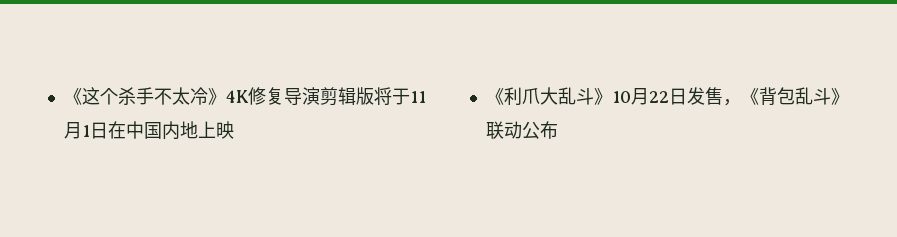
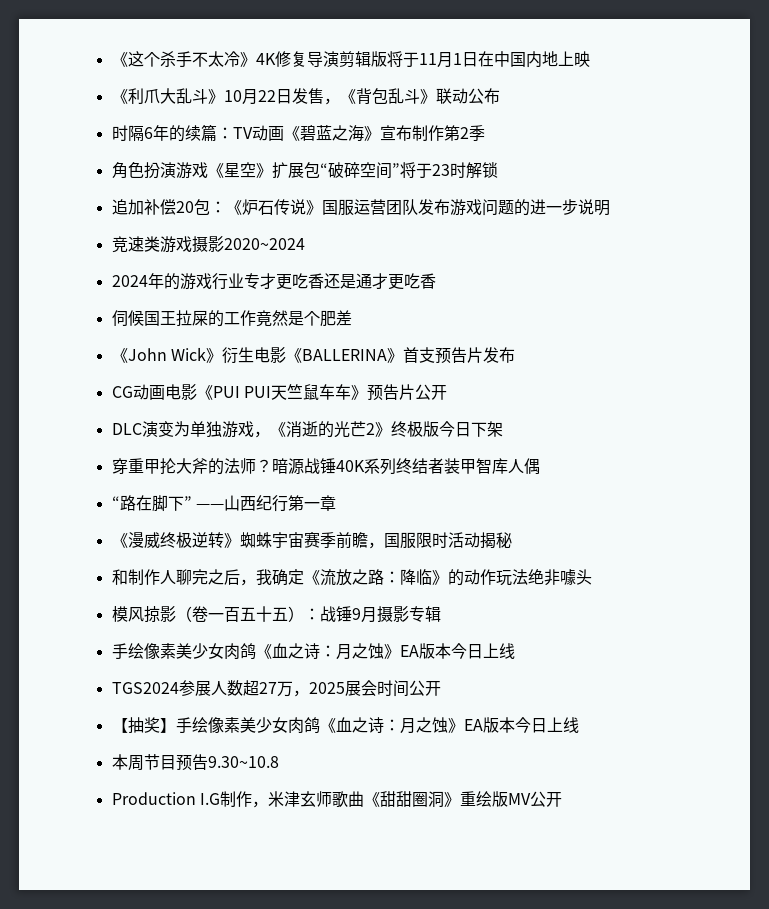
+ 时隔6年的续篇：TV动画《碧蓝之海》宣布制作第2季
+ 角色扮演游戏《星空》扩展包“破碎空间”将于23时解锁
+ 追加补偿20包：《炉石传说》国服运营团队发布游戏问题的进一步说明
+ 竞速类游戏摄影2020~2024
+ 2024年的游戏行业专才更吃香还是通才更吃香
+ 伺候国王拉屎的工作竟然是个肥差
+ 《John Wick》衍生电影《BALLERINA》首支预告片发布
+ CG动画电影《PUI PUI天竺鼠车车》预告片公开
+ DLC演变为单独游戏，《消逝的光芒2》终极版今日下架
+ 穿重甲抡大斧的法师？暗源战锤40K系列终结者装甲智库人偶
+ “路在脚下” ——山西纪行第一章
+ 《漫威终极逆转》蜘蛛宇宙赛季前瞻，国服限时活动揭秘
+ 和制作人聊完之后，我确定《流放之路：降临》的动作玩法绝非噱头
+ 模风掠影（卷一百五十五）：战锤9月摄影专辑
+ 手绘像素美少女肉鸽《血之诗：月之蚀》EA版本今日上线
+ TGS2024参展人数超27万，2025展会时间公开
+ 【抽奖】手绘像素美少女肉鸽《血之诗：月之蚀》EA版本今日上线
+ 本周节目预告9.30~10.8
+ Production I.G制作，米津玄师歌曲《甜甜圈洞》重绘版MV公开

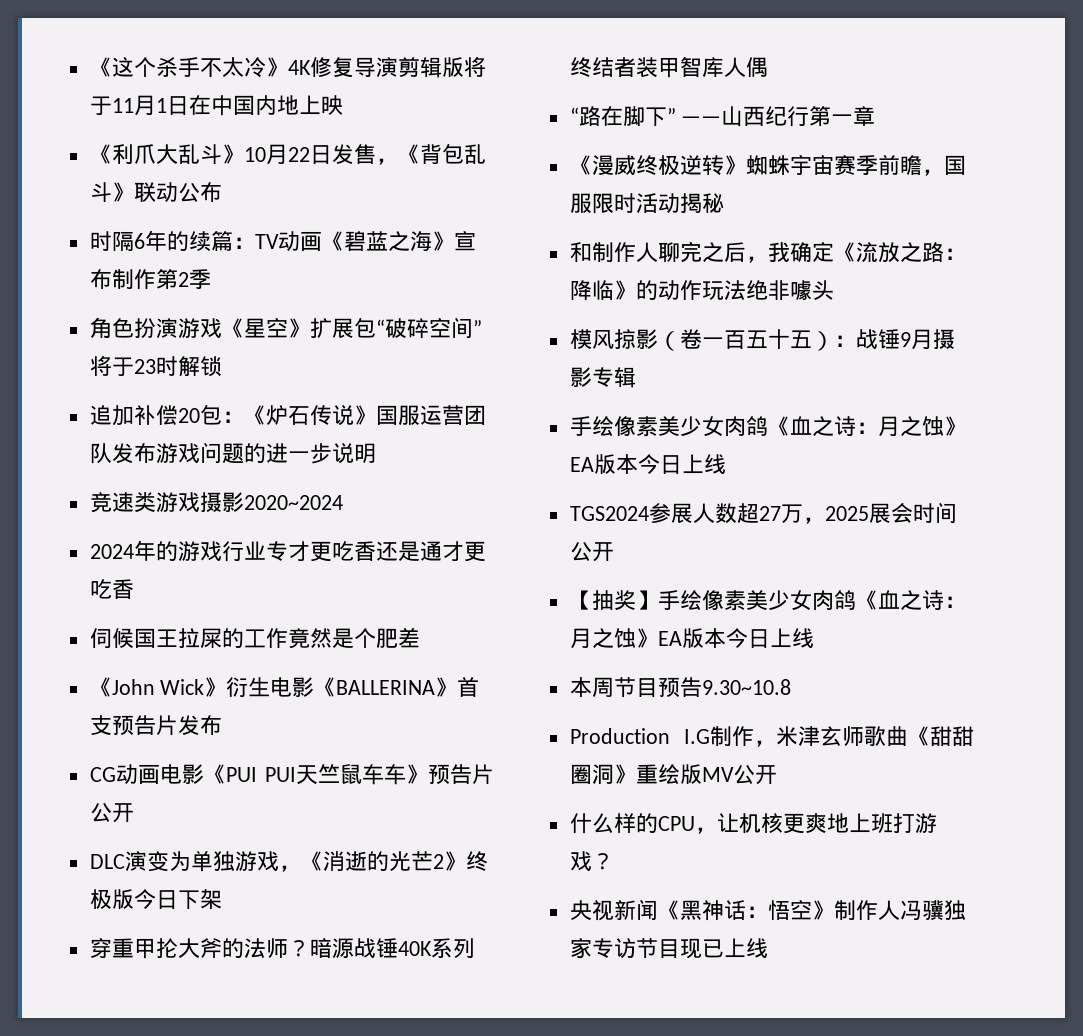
+ 什么样的CPU，让机核更爽地上班打游戏？
+ 央视新闻《黑神话：悟空》制作人冯骥独家专访节目现已上线

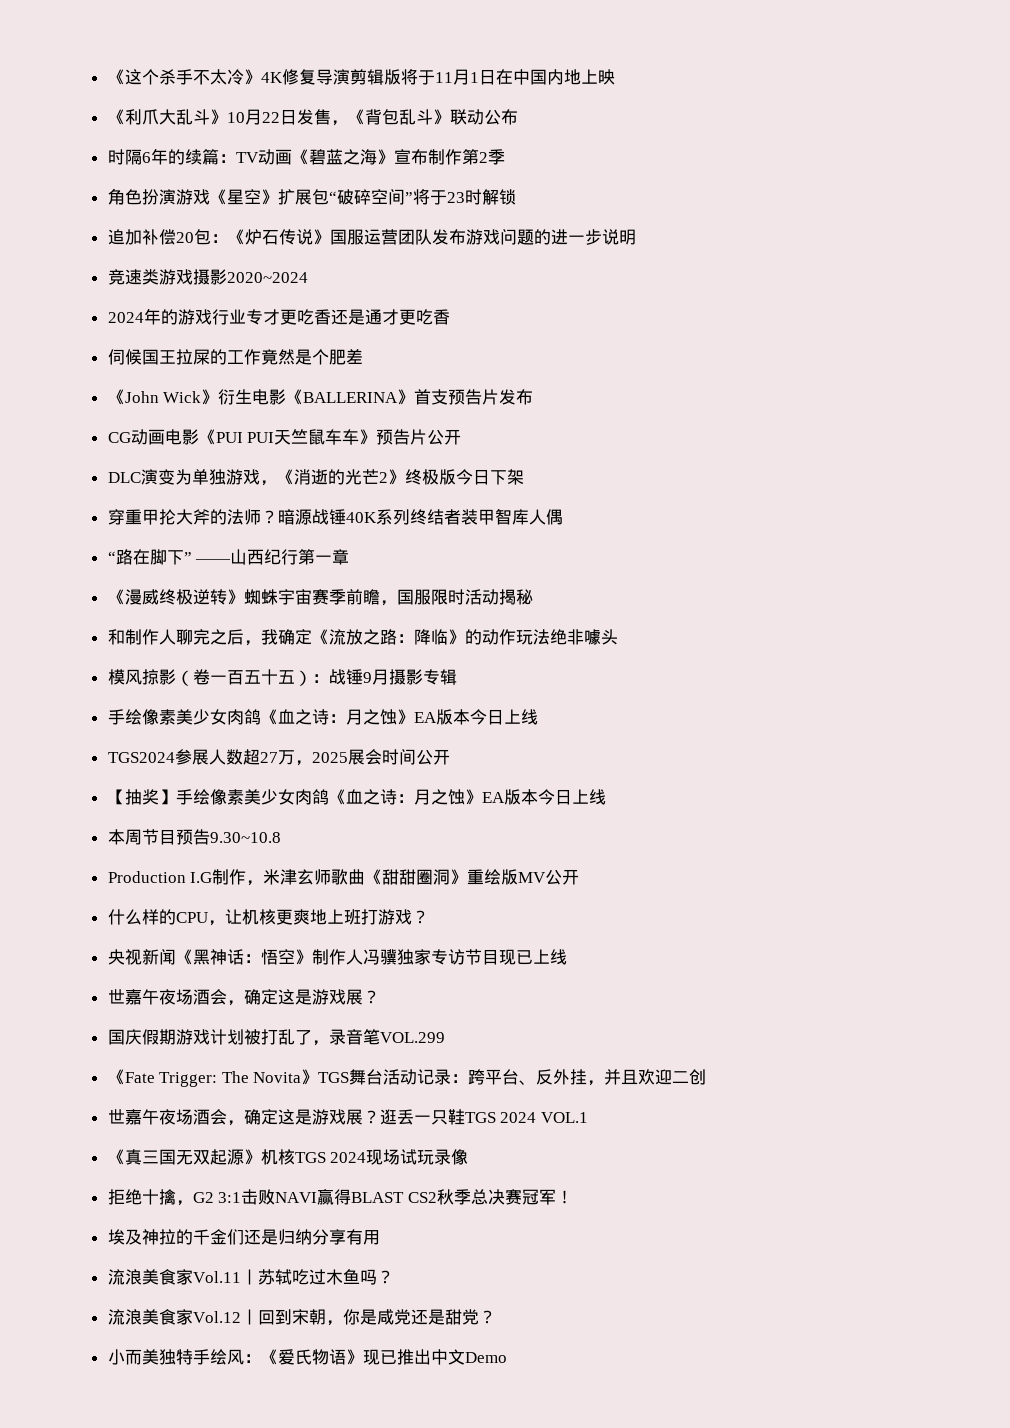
  央视新闻《黑神话：悟空》制作人冯骥独家专访节目现已上线
+ 世嘉午夜场酒会，确定这是游戏展？
+ 国庆假期游戏计划被打乱了，录音笔VOL.299
+ 《Fate Trigger: The Novita》TGS舞台活动记录：跨平台、反外挂，并且欢迎二创
+ 世嘉午夜场酒会，确定这是游戏展？逛丢一只鞋TGS 2024 VOL.1
+ 《真三国无双起源》机核TGS 2024现场试玩录像
+ 拒绝十擒，G2 3:1击败NAVI赢得BLAST CS2秋季总决赛冠军！
+ 埃及神拉的千金们还是归纳分享有用
+ 流浪美食家Vol.11丨苏轼吃过木鱼吗？
+ 流浪美食家Vol.12丨回到宋朝，你是咸党还是甜党？
+ 小而美独特手绘风：《爱氏物语》现已推出中文Demo

